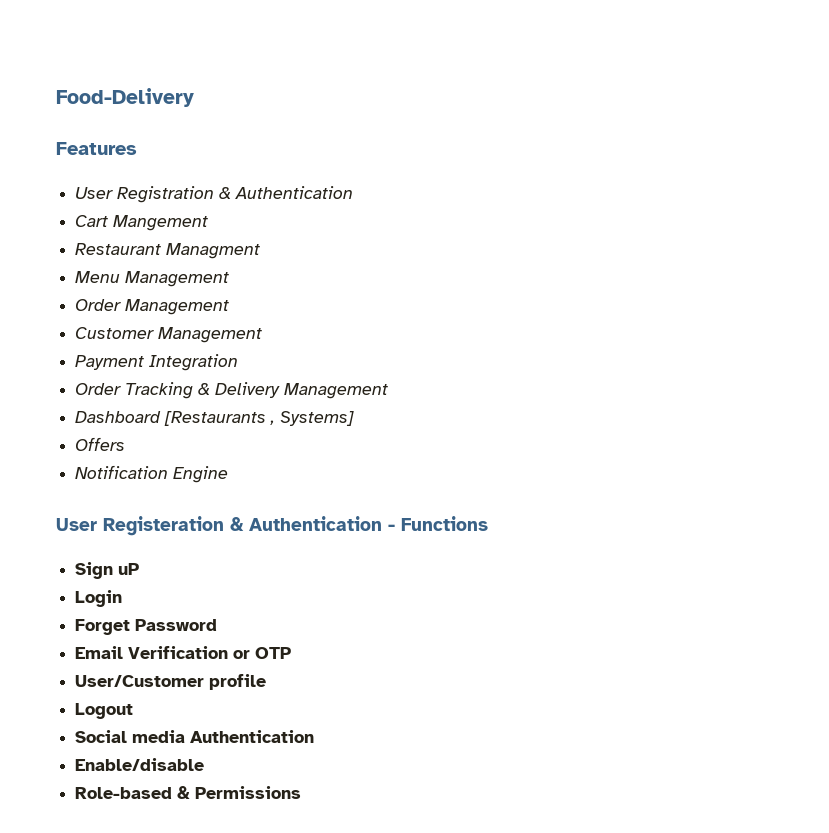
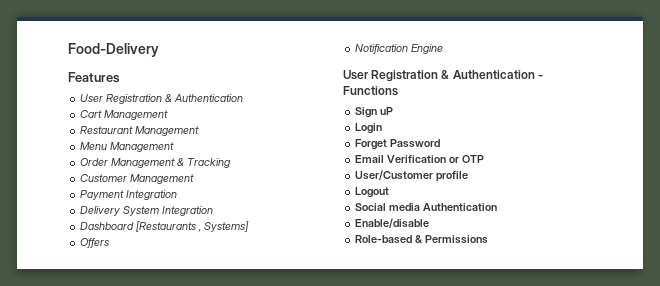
- Cart Mangement
+ Cart Management
- Restaurant Managment
+ Restaurant Management
- Order Management
+ Order Management & Tracking
- Order Tracking & Delivery Management
+ Delivery System Integration
- User Registeration & Authentication - Functions
+ User Registration & Authentication - Functions

